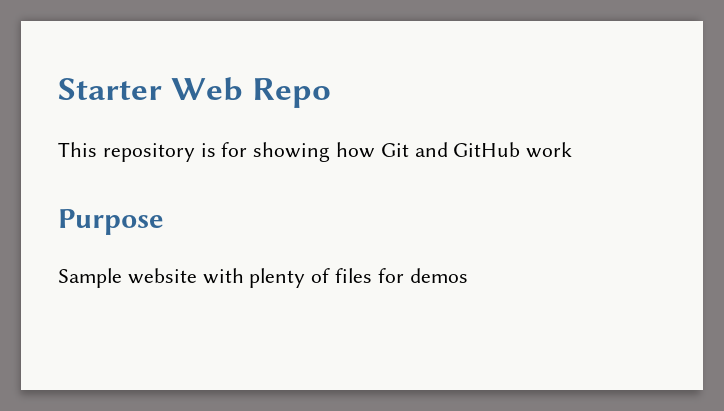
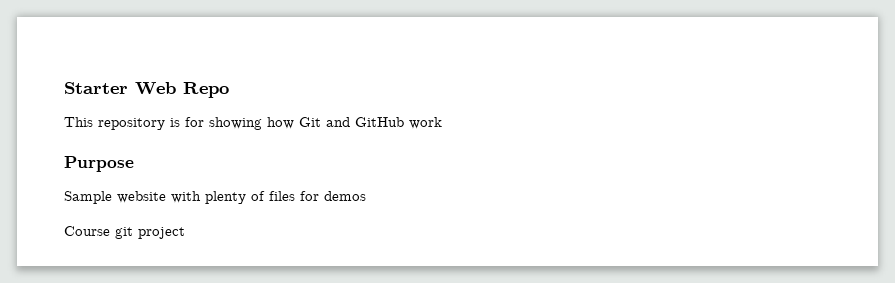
+ Course git project

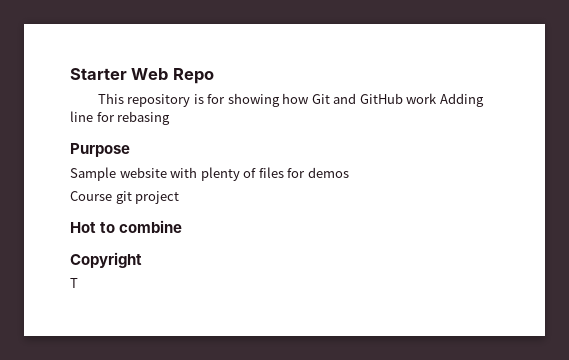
- This repository is for showing how Git and GitHub work
+ This repository is for showing how Git and GitHub work Adding line for rebasing
+ Hot to combine
+ Copyright
+ T

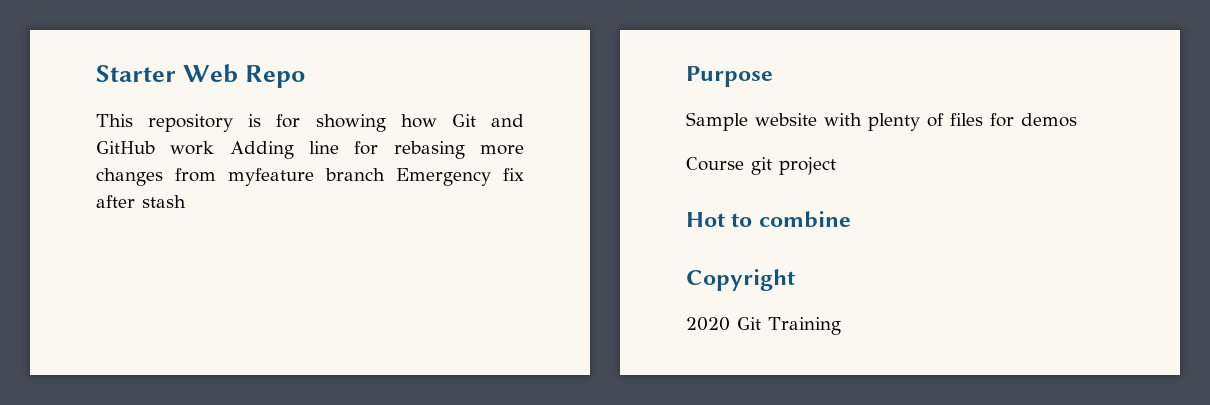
- This repository is for showing how Git and GitHub work Adding line for rebasing
+ This repository is for showing how Git and GitHub work Adding line for rebasing more changes from myfeature branch Emergency fix after stash
- T
+ 2020 Git Training

